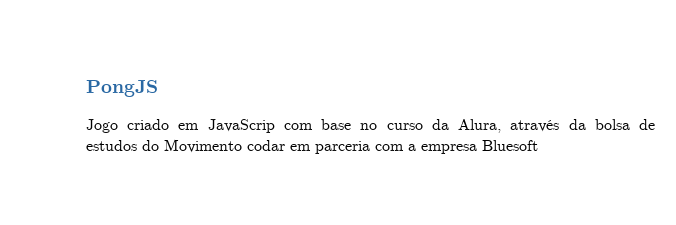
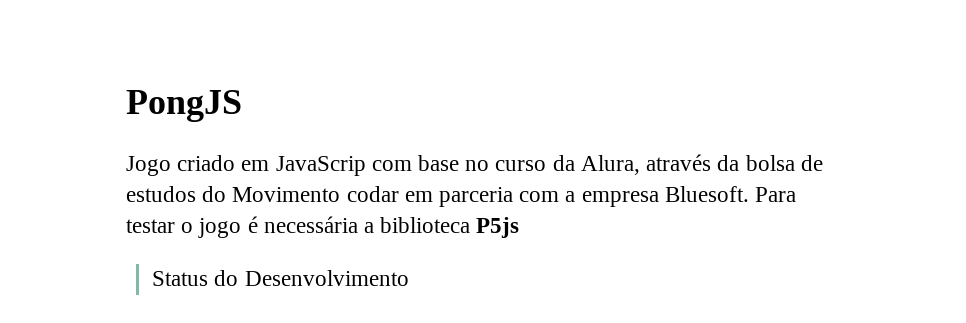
- Jogo criado em JavaScrip com base no curso da Alura, através da bolsa de estudos do Movimento codar em parceria com a empresa Bluesoft
+ Jogo criado em JavaScrip com base no curso da Alura, através da bolsa de estudos do Movimento codar em parceria com a empresa Bluesoft. Para testar o jogo é necessária a biblioteca P5js
+ Status do Desenvolvimento

